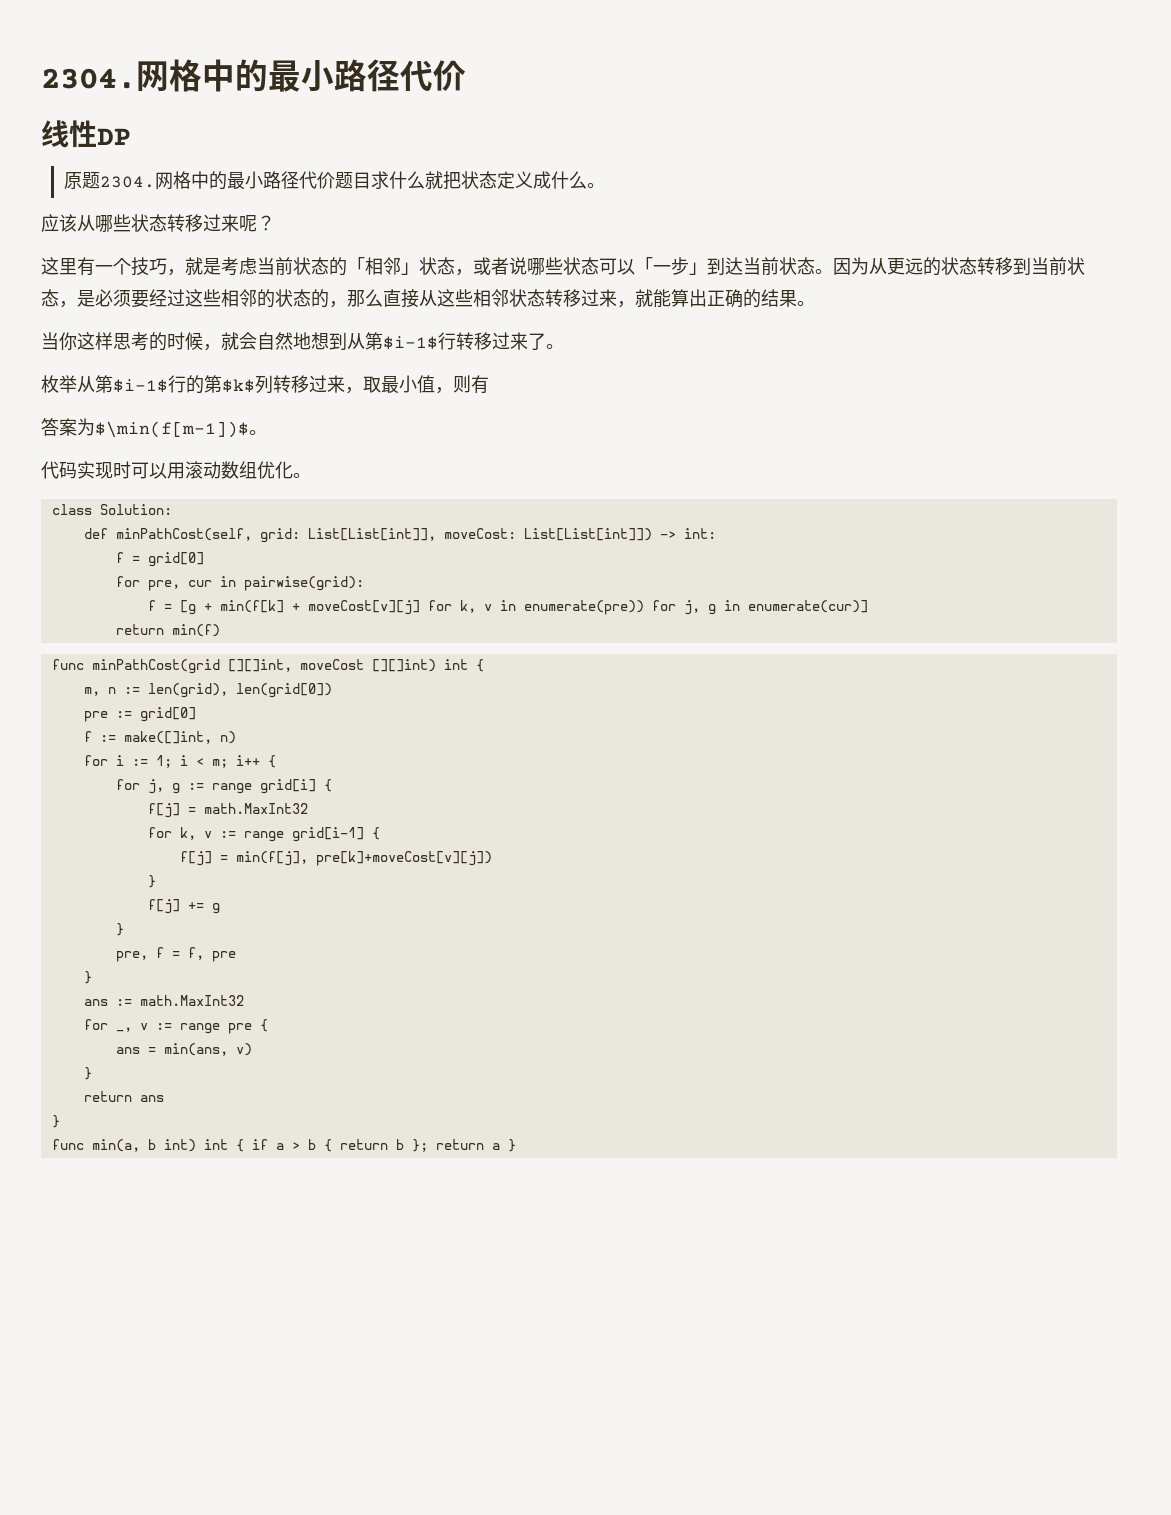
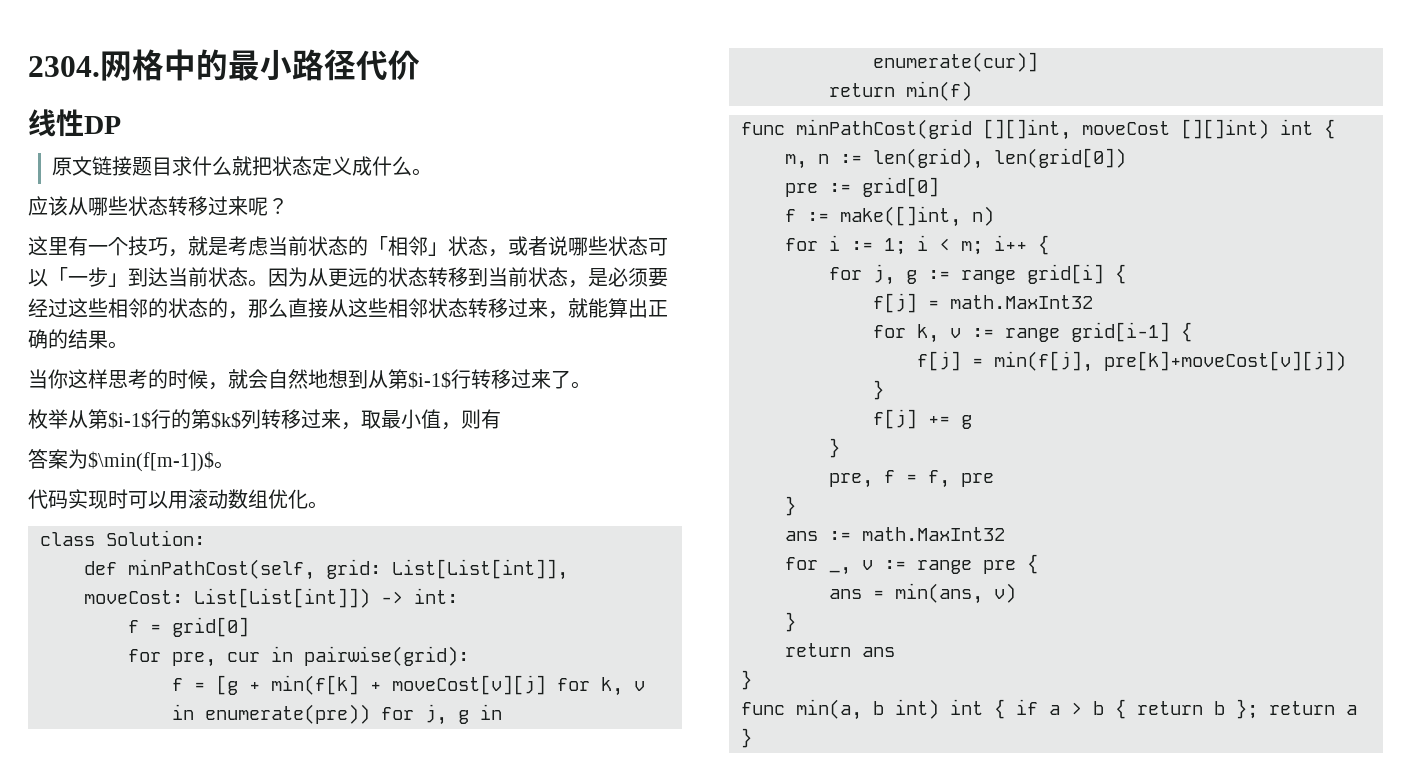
- 原题2304.网格中的最小路径代价题目求什么就把状态定义成什么。
+ 原文链接题目求什么就把状态定义成什么。

